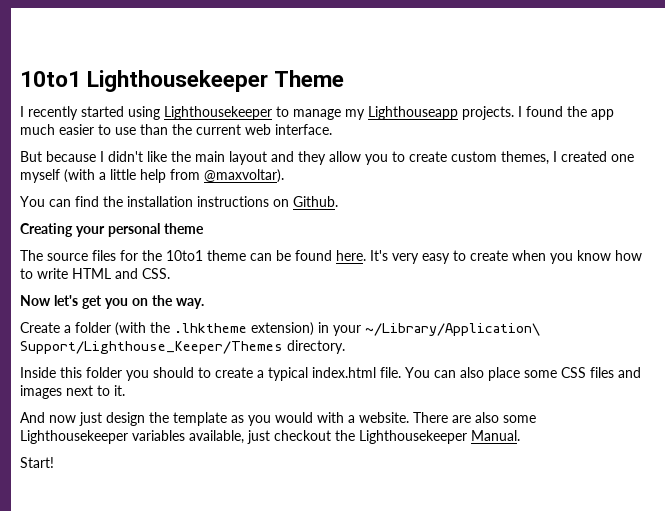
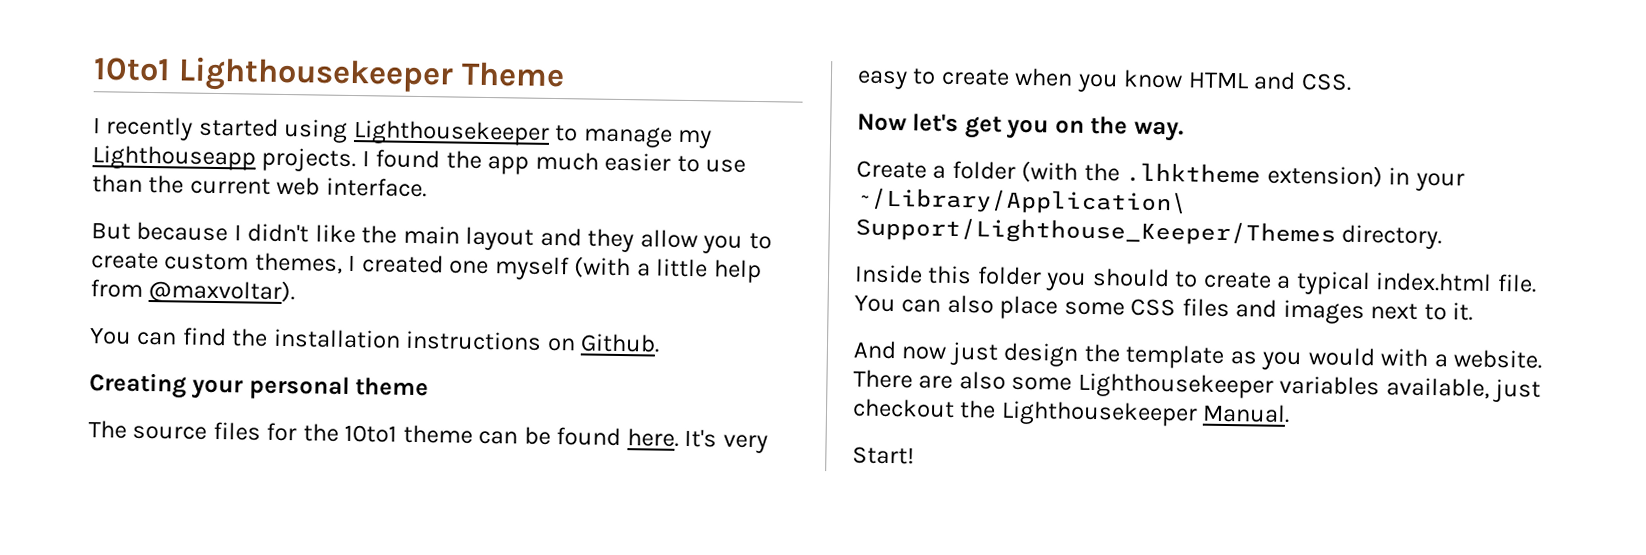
- It's very easy to create when you know how to write HTML and CSS.
+ It's very easy to create when you know HTML and CSS.

